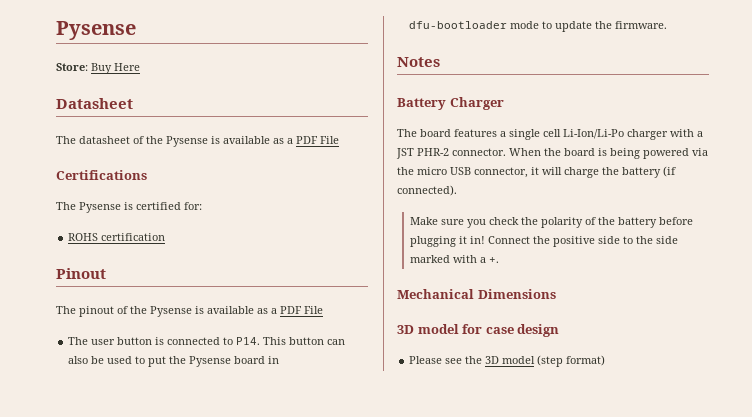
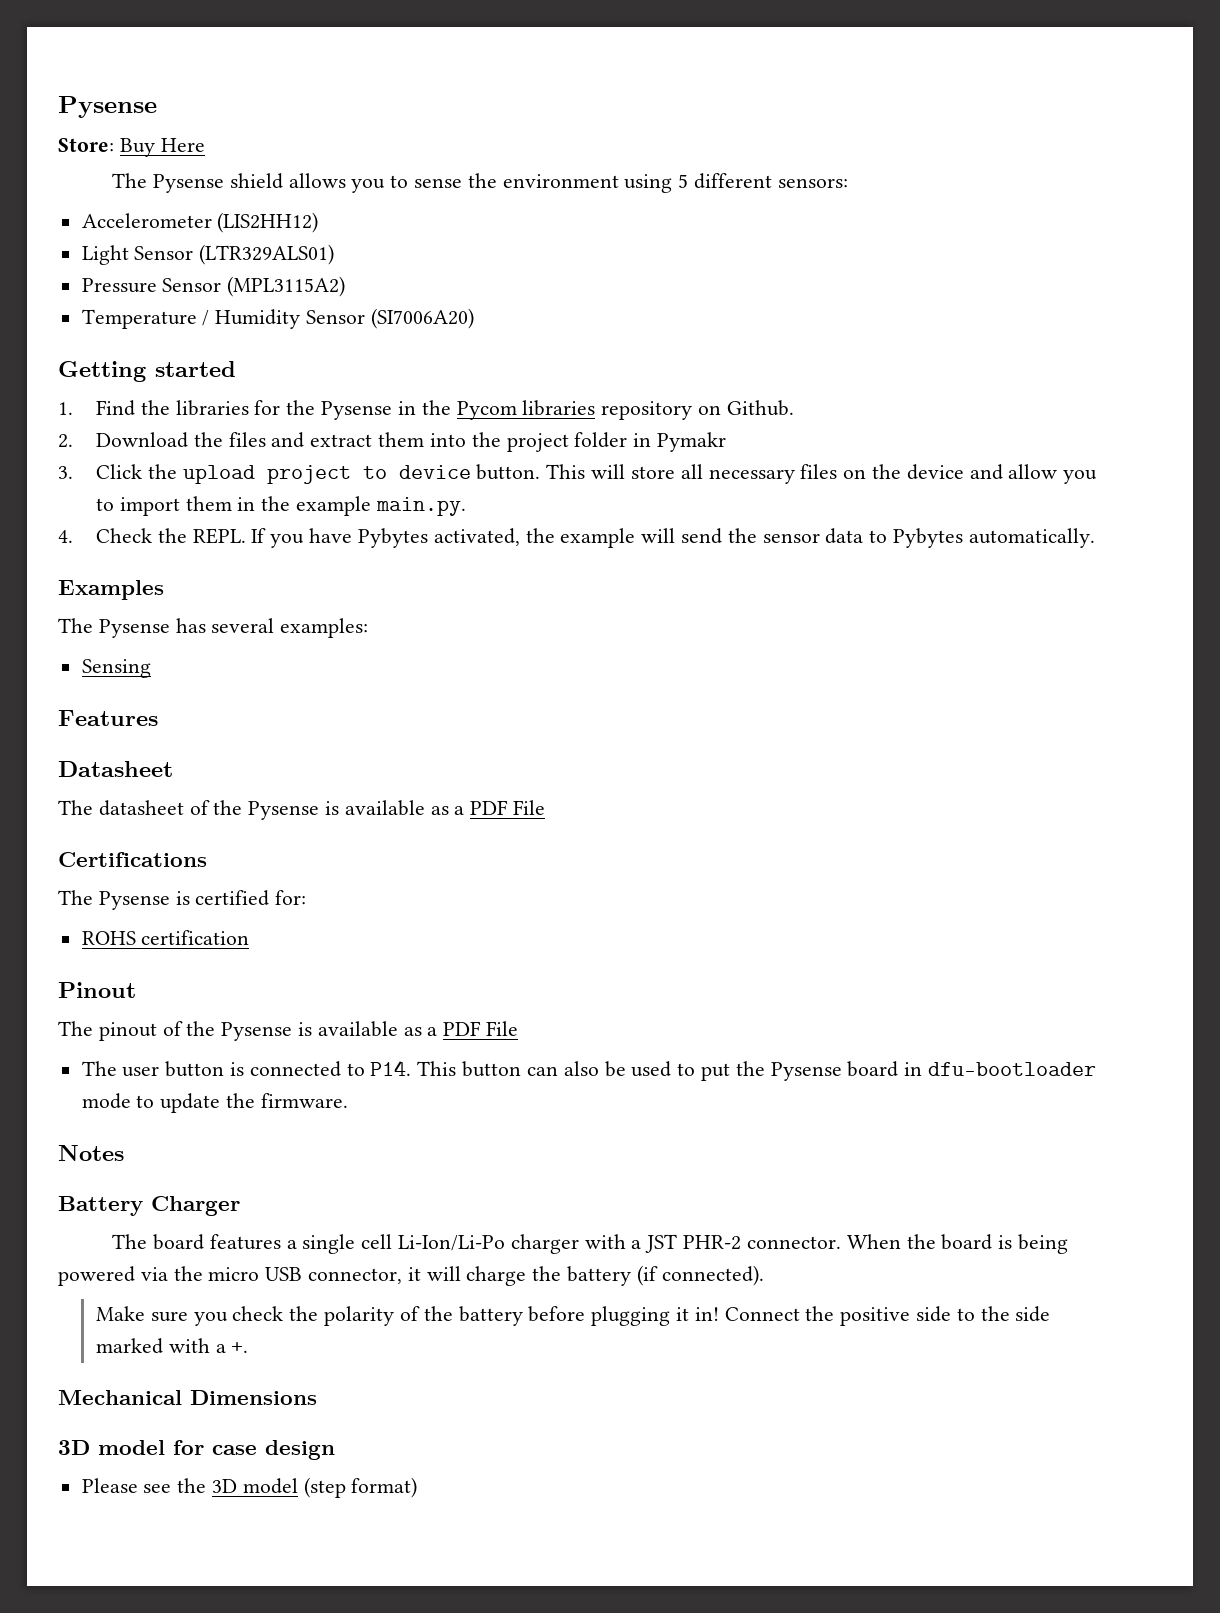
+ The Pysense shield allows you to sense the environment using 5 different sensors:
+ Accelerometer (LIS2HH12)
+ Light Sensor (LTR329ALS01)
+ Pressure Sensor (MPL3115A2)
+ Temperature / Humidity Sensor (SI7006A20)
+ Getting started
+ 1. Find the libraries for the Pysense in the Pycom libraries repository on Github.
+ 2. Download the files and extract them into the project folder in Pymakr
+ 3. Click the upload project to device button. This will store all necessary files on the device and allow you to import them in the example main.py.
+ 4. Check the REPL. If you have Pybytes activated, the example will send the sensor data to Pybytes automatically.
+ Examples
+ The Pysense has several examples:
+ Sensing
+ Features

